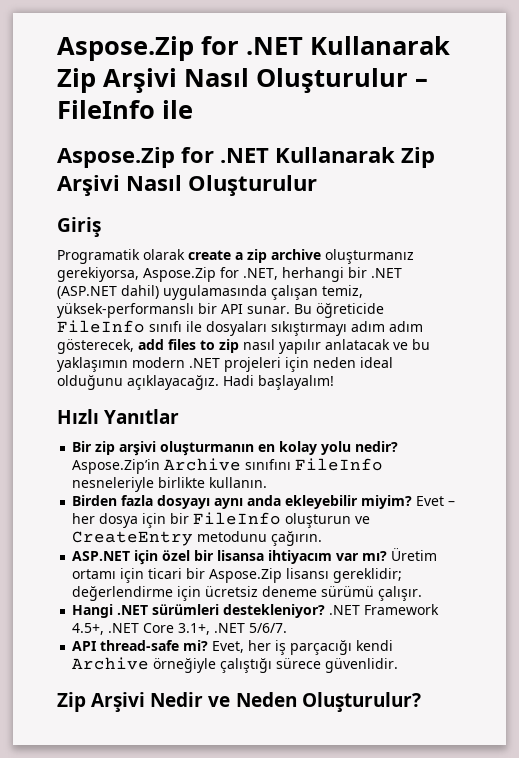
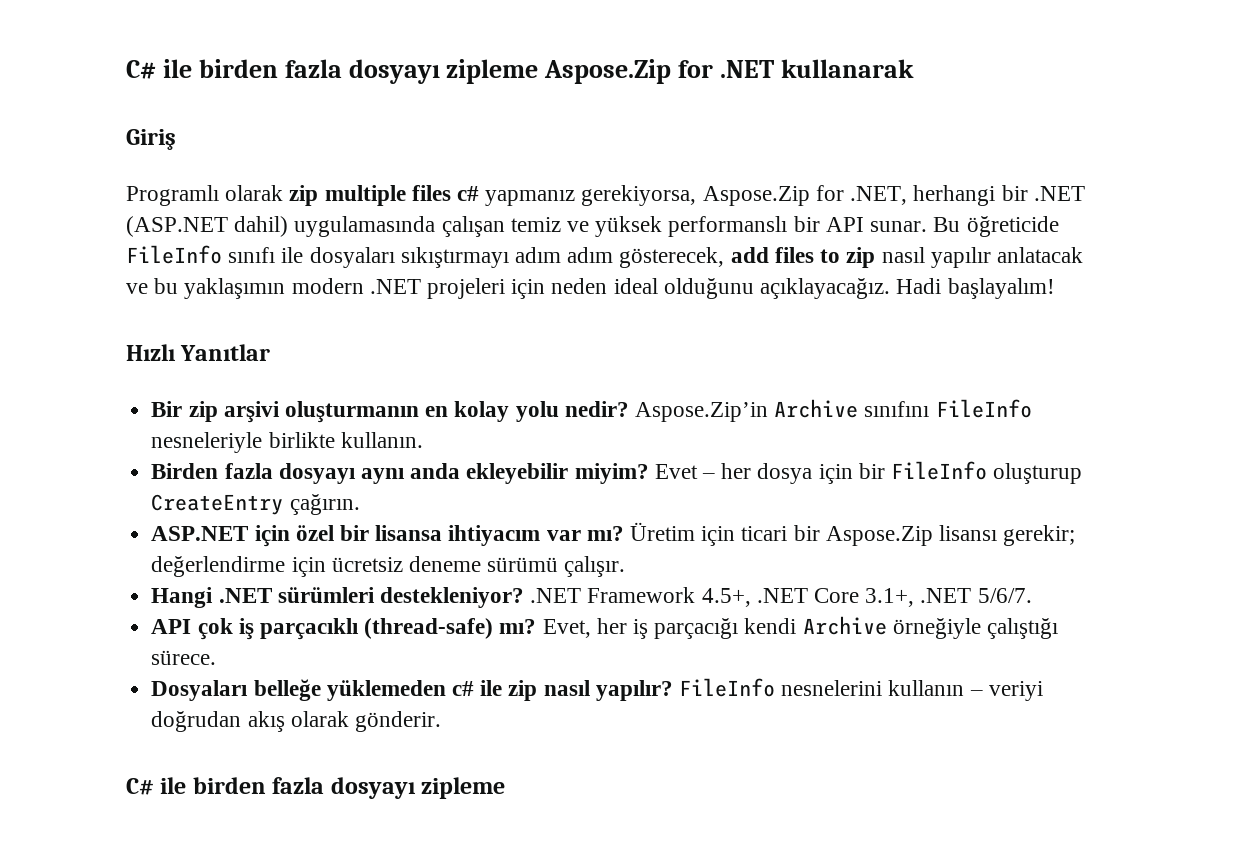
- Aspose.Zip for .NET Kullanarak Zip Arşivi Nasıl Oluşturulur – FileInfo ile
- Aspose.Zip for .NET Kullanarak Zip Arşivi Nasıl Oluşturulur
+ C# ile birden fazla dosyayı zipleme Aspose.Zip for .NET kullanarak
  Giriş
- Programatik olarak create a zip archive oluşturmanız gerekiyorsa, Aspose.Zip for .NET, herhangi bir .NET (ASP.NET dahil) uygulamasında çalışan temiz, yüksek‑performanslı bir API sunar.
+ Programlı olarak zip multiple files c# yapmanız gerekiyorsa, Aspose.Zip for .NET, herhangi bir .NET (ASP.NET dahil) uygulamasında çalışan temiz ve yüksek performanslı bir API sunar.
- Evet – her dosya için bir FileInfo oluşturun ve CreateEntry metodunu çağırın.
+ Evet – her dosya için bir FileInfo oluşturup CreateEntry çağırın.
- Üretim ortamı için ticari bir Aspose.Zip lisansı gereklidir; değerlendirme için ücretsiz deneme sürümü çalışır.
+ Üretim için ticari bir Aspose.Zip lisansı gerekir; değerlendirme için ücretsiz deneme sürümü çalışır.
- API thread‑safe mi?
+ API çok iş parçacıklı (thread‑safe) mı?
- Evet, her iş parçacığı kendi Archive örneğiyle çalıştığı sürece güvenlidir.
- Zip Arşivi Nedir ve Neden Oluşturulur?
+ Evet, her iş parçacığı kendi Archive örneğiyle çalıştığı sürece.
+ Dosyaları belleğe yüklemeden c# ile zip nasıl yapılır? FileInfo nesnelerini kullanın – veriyi doğrudan akış olarak gönderir.
+ C# ile birden fazla dosyayı zipleme

